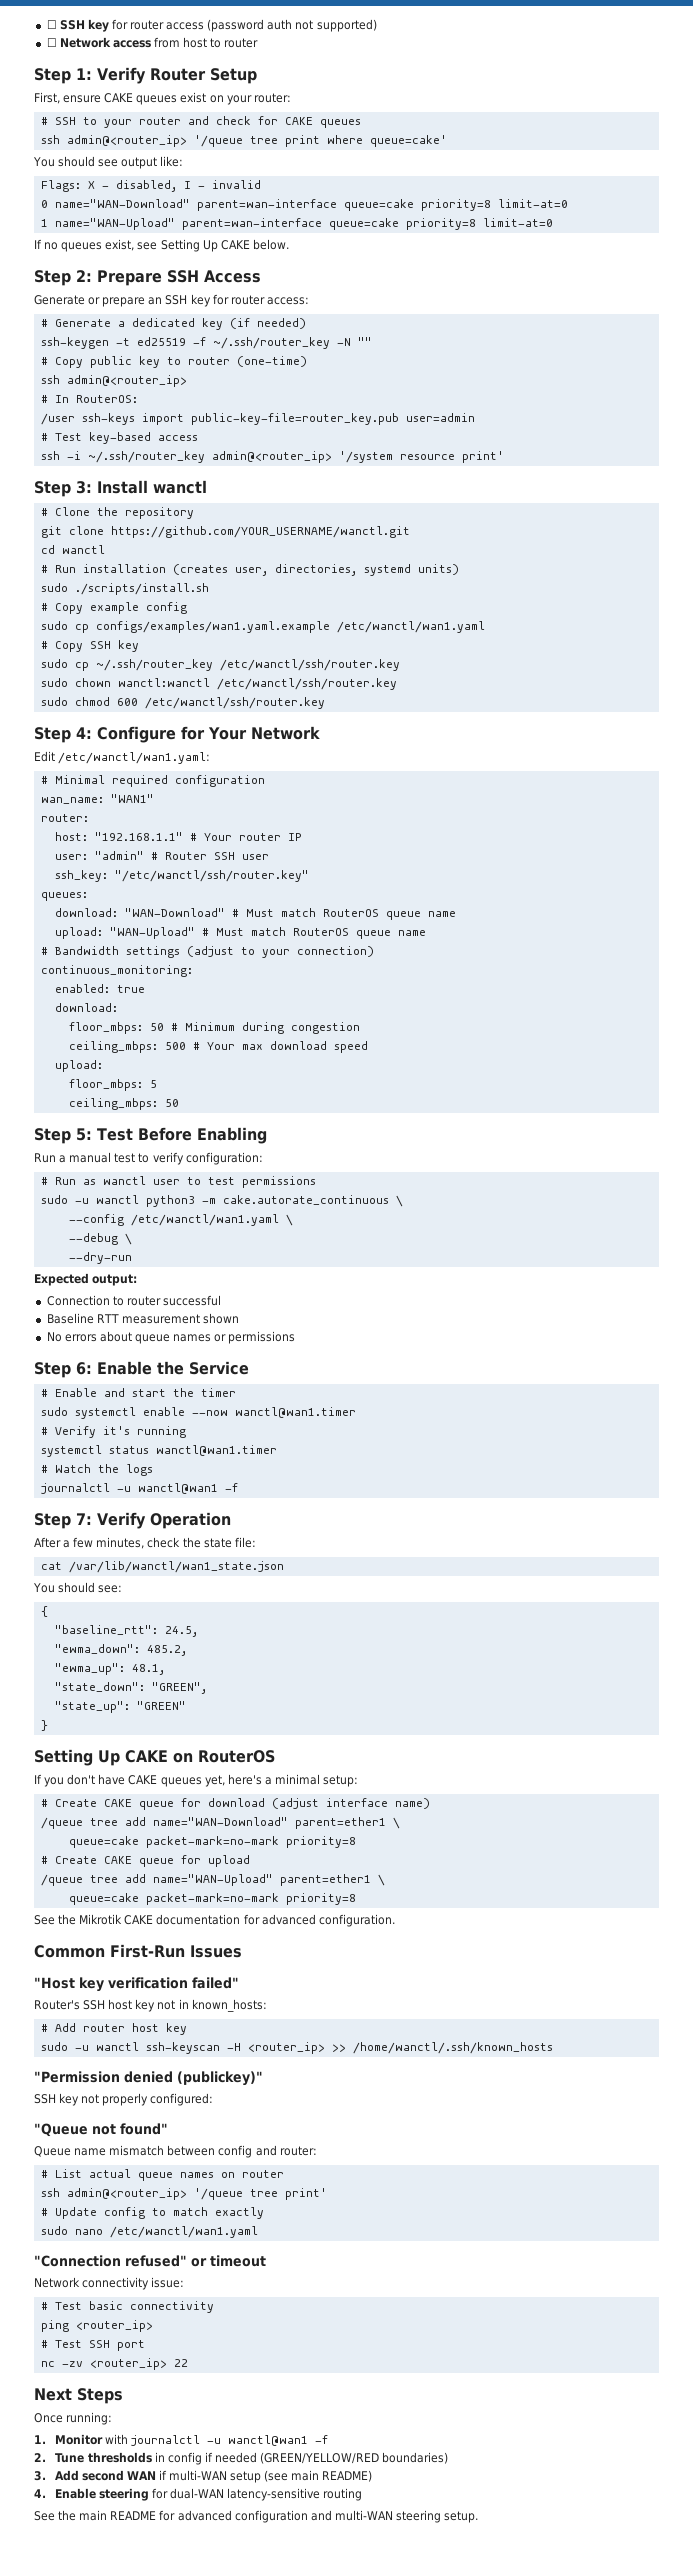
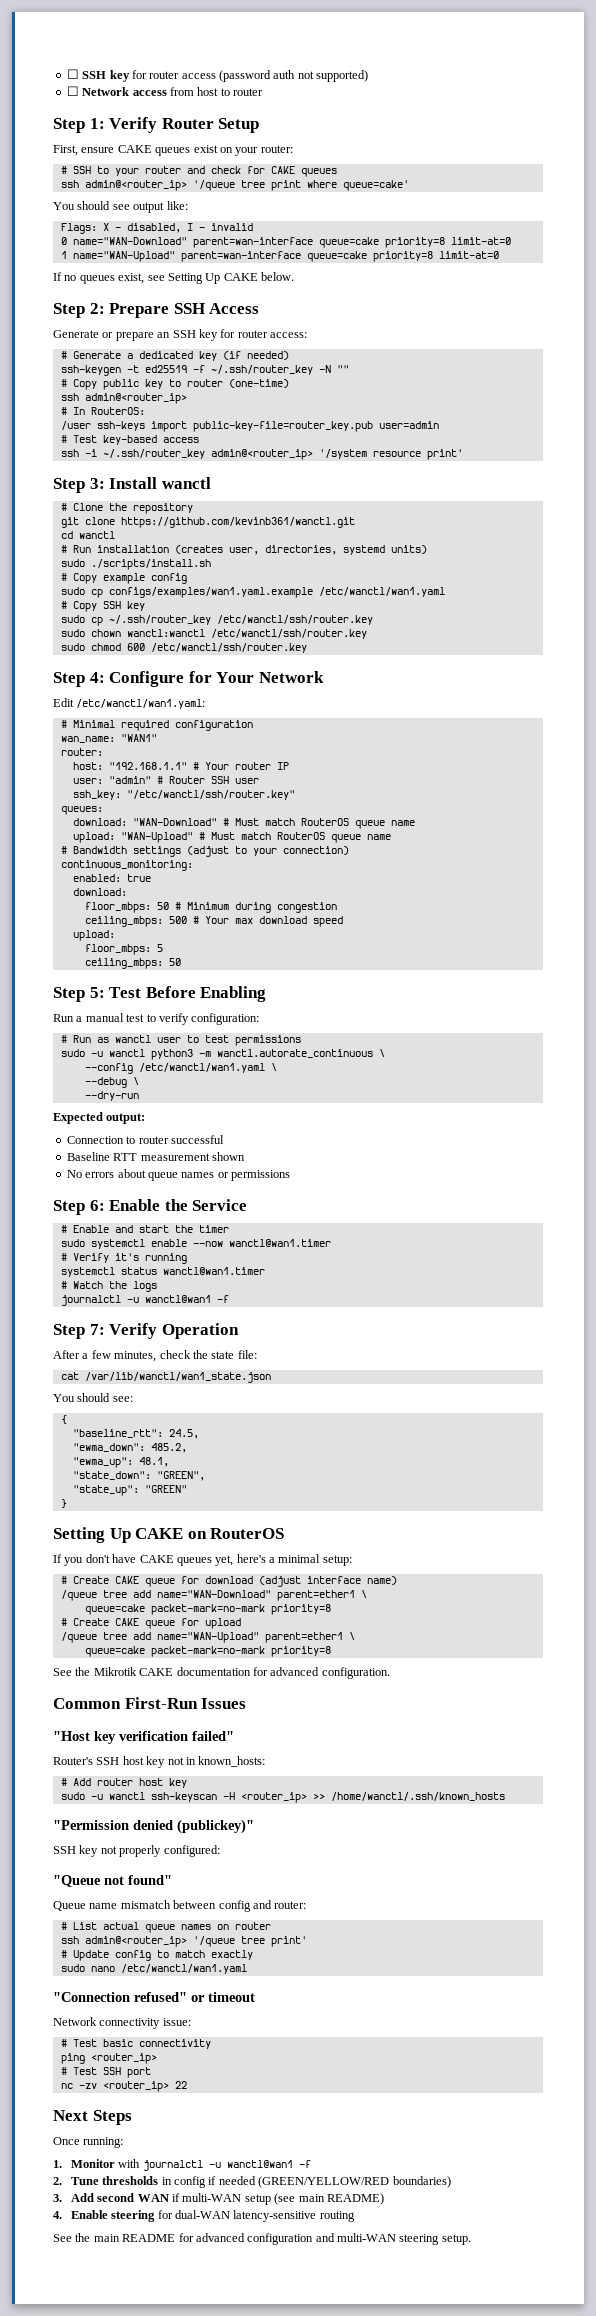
- git clone https://github.com/YOUR_USERNAME/wanctl.git
+ git clone https://github.com/kevinb361/wanctl.git
- sudo -u wanctl python3 -m cake.autorate_continuous \
+ sudo -u wanctl python3 -m wanctl.autorate_continuous \

